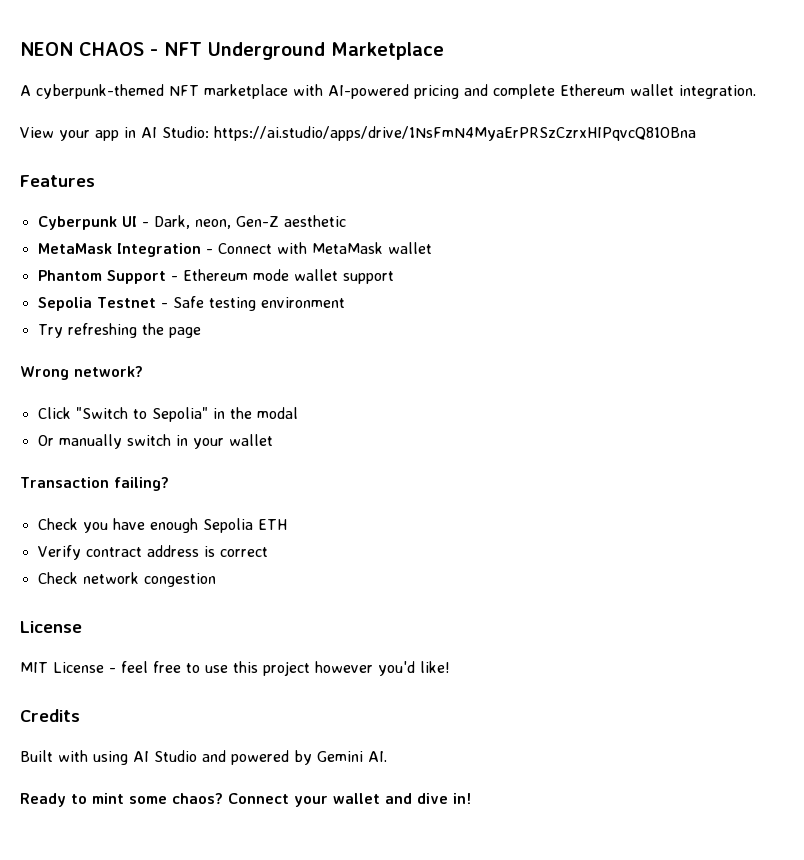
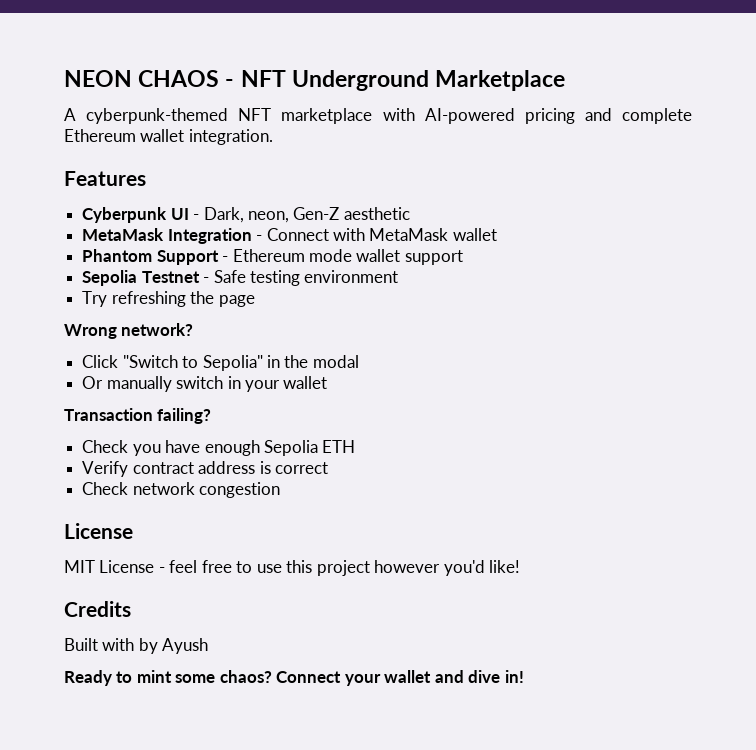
- View your app in AI Studio: https://ai.studio/apps/drive/1NsFmN4MyaErPRSzCzrxHIPqvcQ81OBna
- Built with using AI Studio and powered by Gemini AI.
+ Built with by Ayush

